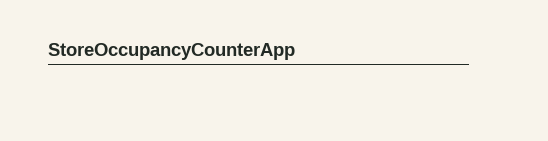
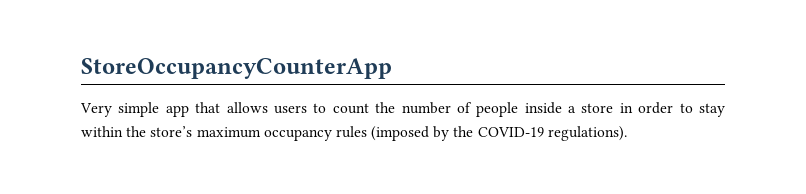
+ Very simple app that allows users to count the number of people inside a store in order to stay within the store’s maximum occupancy rules (imposed by the COVID-19 regulations).

